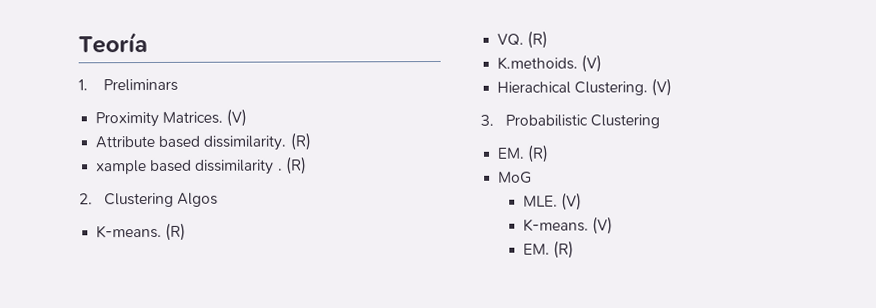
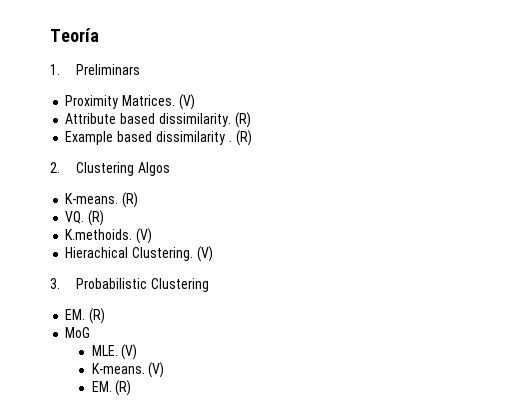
- xample based dissimilarity .
+ Example based dissimilarity .

